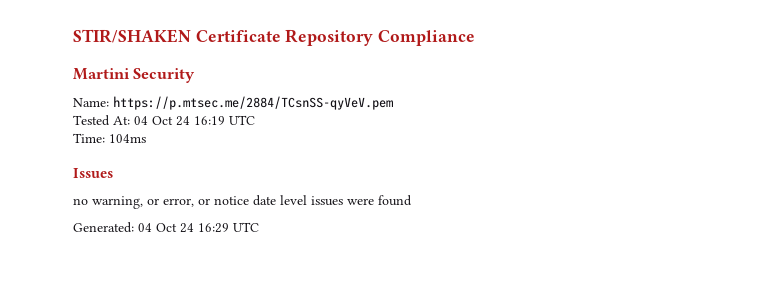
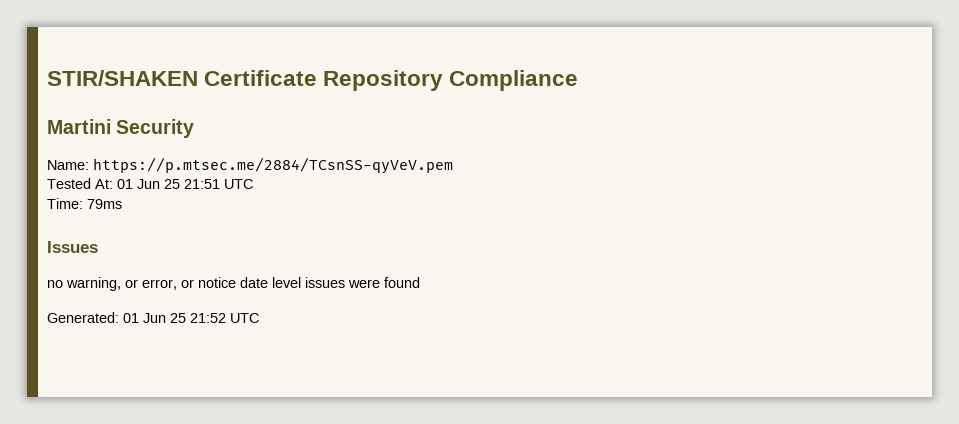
- Tested At: 04 Oct 24 16:19 UTC
+ Tested At: 01 Jun 25 21:51 UTC
- Time: 104ms
+ Time: 79ms
- Generated: 04 Oct 24 16:29 UTC
+ Generated: 01 Jun 25 21:52 UTC

